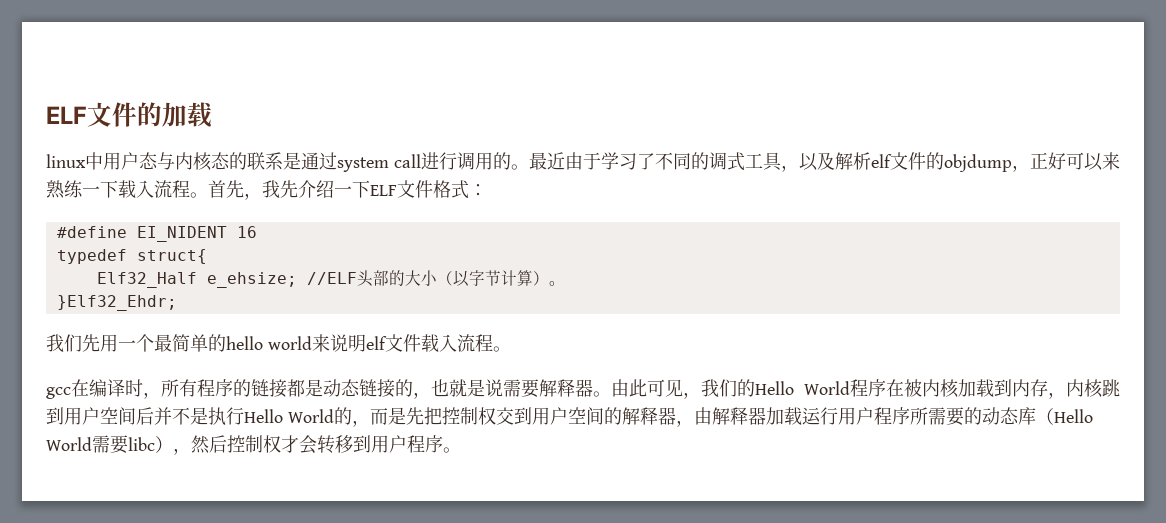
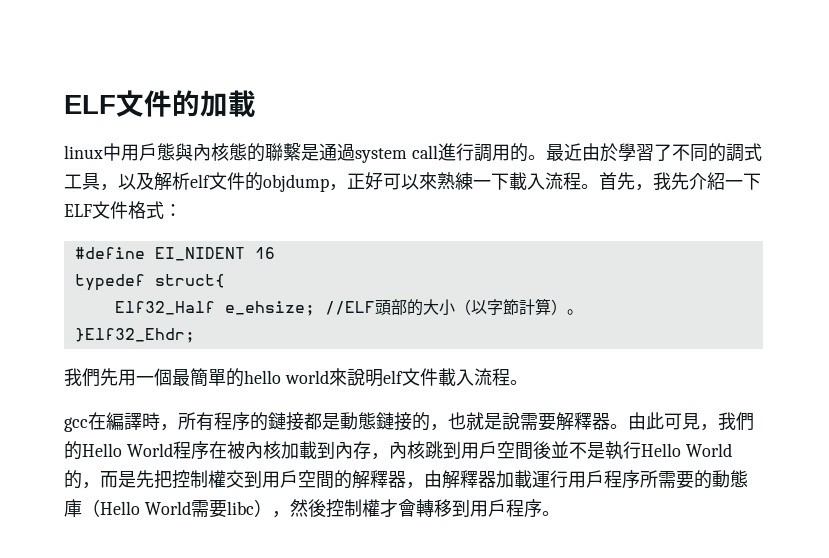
- ELF文件的加载
+ ELF文件的加載
- linux中用户态与内核态的联系是通过system call进行调用的。
+ linux中用戶態與內核態的聯繫是通過system call進行調用的。
- 最近由于学习了不同的调式工具，以及解析elf文件的objdump，正好可以来熟练一下载入流程。
+ 最近由於學習了不同的調式工具，以及解析elf文件的objdump，正好可以來熟練一下載入流程。
- 首先，我先介绍一下ELF文件格式：
+ 首先，我先介紹一下ELF文件格式：
- Elf32_Half e_ehsize; //ELF头部的大小（以字节计算）。
+ Elf32_Half e_ehsize; //ELF頭部的大小（以字節計算）。
- 我们先用一个最简单的hello world来说明elf文件载入流程。
+ 我們先用一個最簡單的hello world來說明elf文件載入流程。
- gcc在编译时，所有程序的链接都是动态链接的，也就是说需要解释器。
+ gcc在編譯時，所有程序的鏈接都是動態鏈接的，也就是說需要解釋器。
- 由此可见，我们的Hello World程序在被内核加载到内存，内核跳到用户空间后并不是执行Hello World的，而是先把控制权交到用户空间的解释器，由解释器加载运行用户程序所需要的动态库（Hello World需要libc），然后控制权才会转移到用户程序。
+ 由此可見，我們的Hello World程序在被內核加載到內存，內核跳到用戶空間後並不是執行Hello World的，而是先把控制權交到用戶空間的解釋器，由解釋器加載運行用戶程序所需要的動態庫（Hello World需要libc），然後控制權才會轉移到用戶程序。

